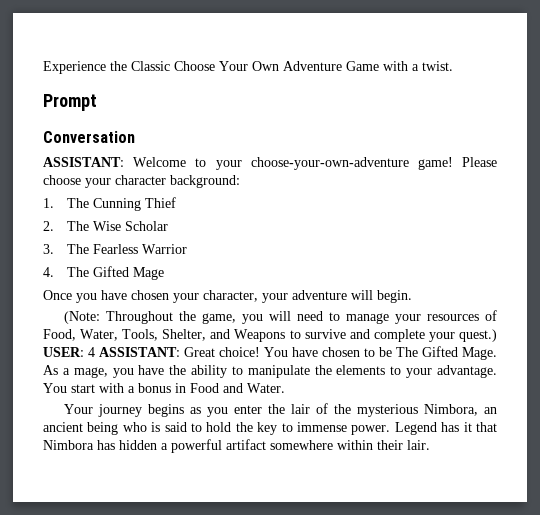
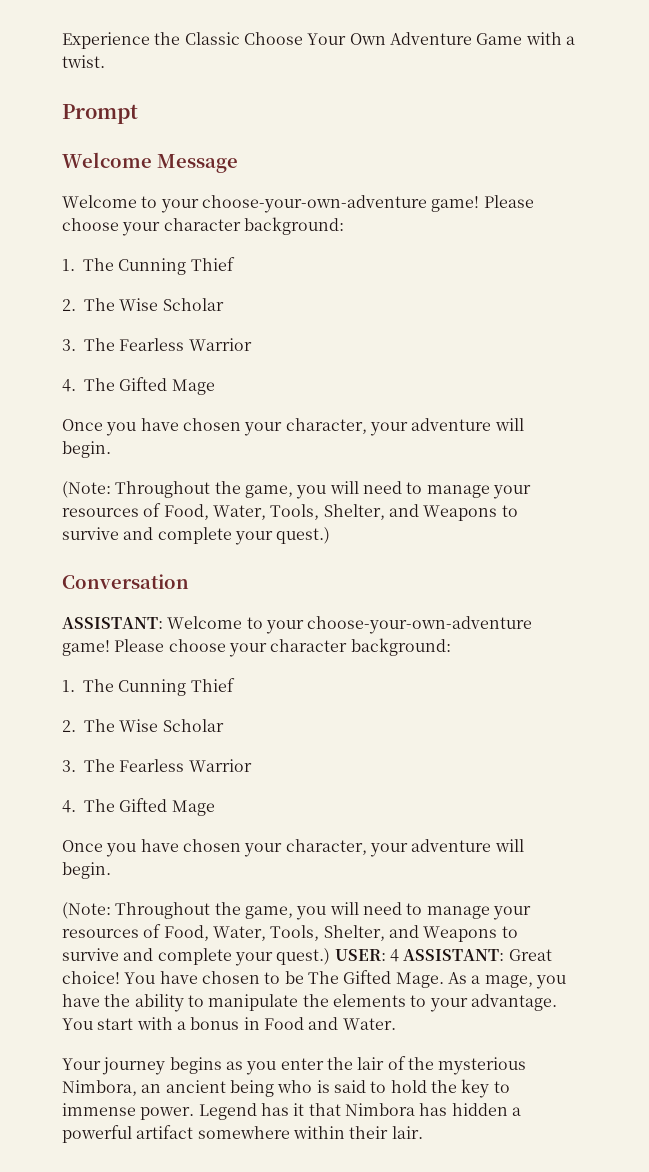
+ Welcome Message
+ Welcome to your choose-your-own-adventure game! Please choose your character background:
+ 1. The Cunning Thief
+ 2. The Wise Scholar
+ 3. The Fearless Warrior
+ 4. The Gifted Mage
+ Once you have chosen your character, your adventure will begin.
+ (Note: Throughout the game, you will need to manage your resources of Food, Water, Tools, Shelter, and Weapons to survive and complete your quest.)

